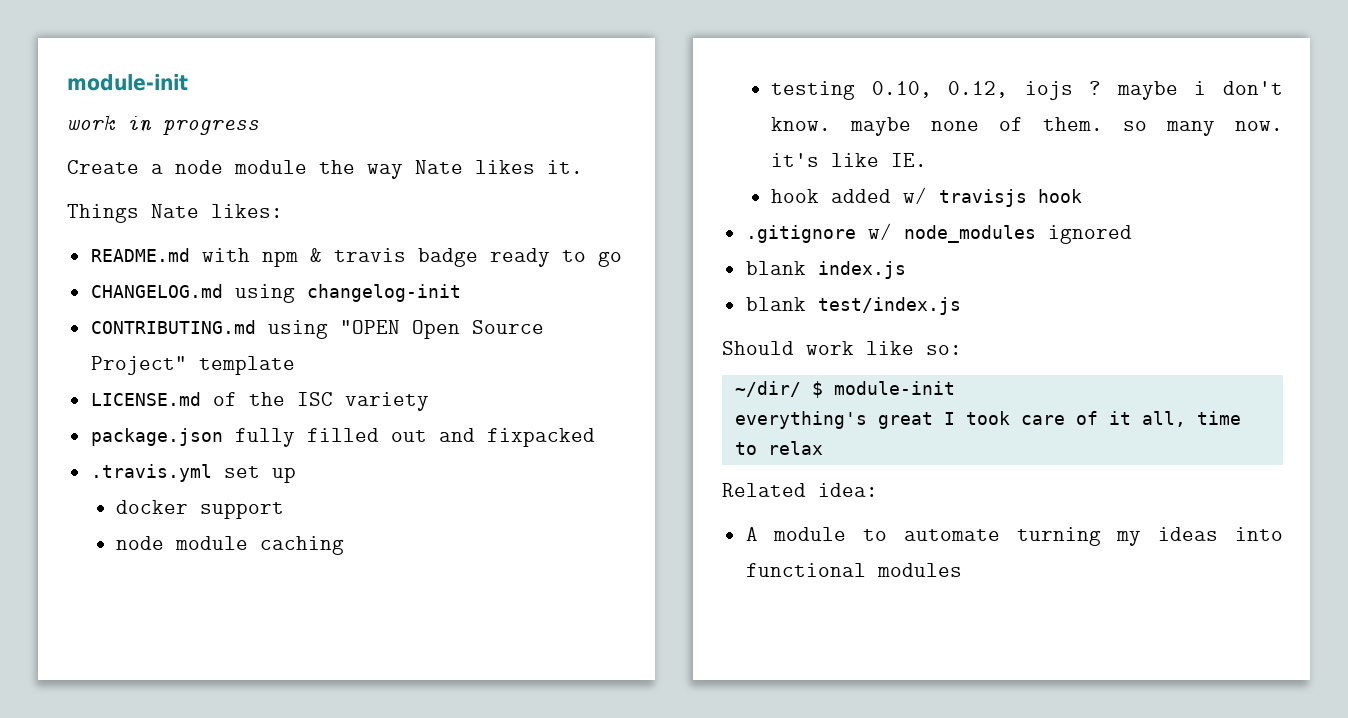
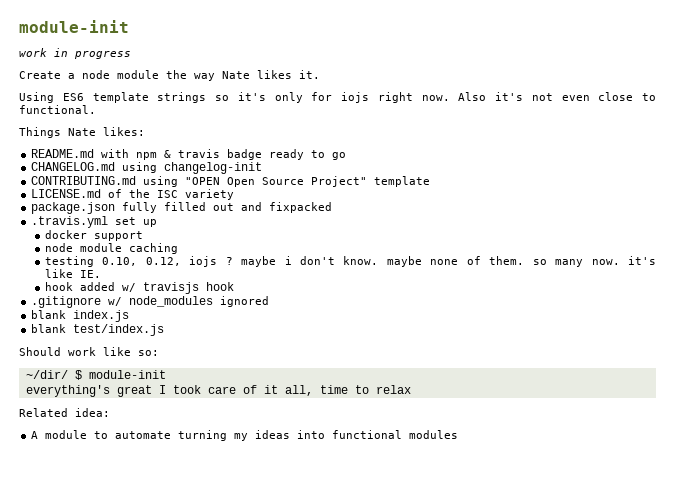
+ Using ES6 template strings so it's only for iojs right now. Also it's not even close to functional.

